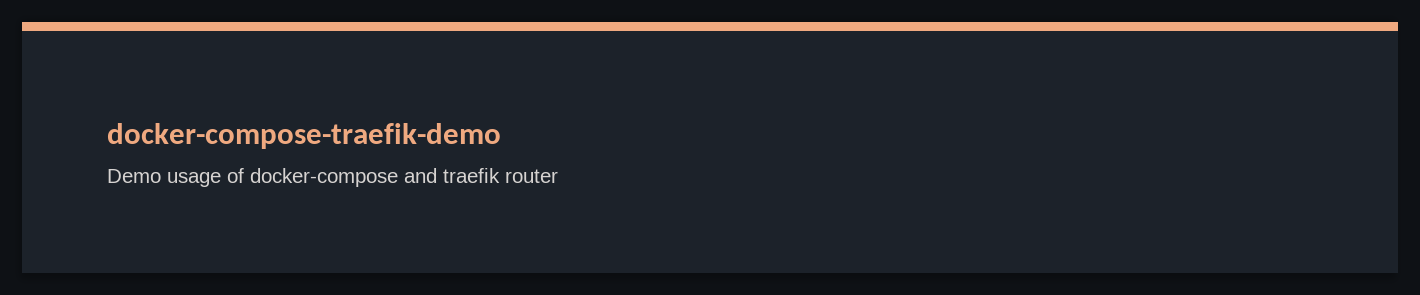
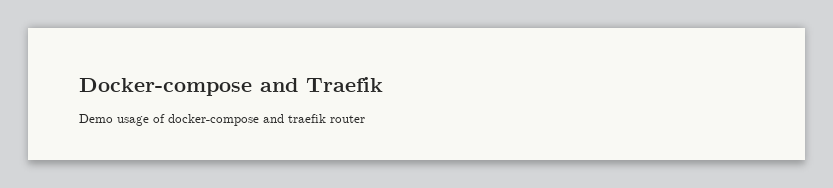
- docker-compose-traefik-demo
+ Docker-compose and Traefik

